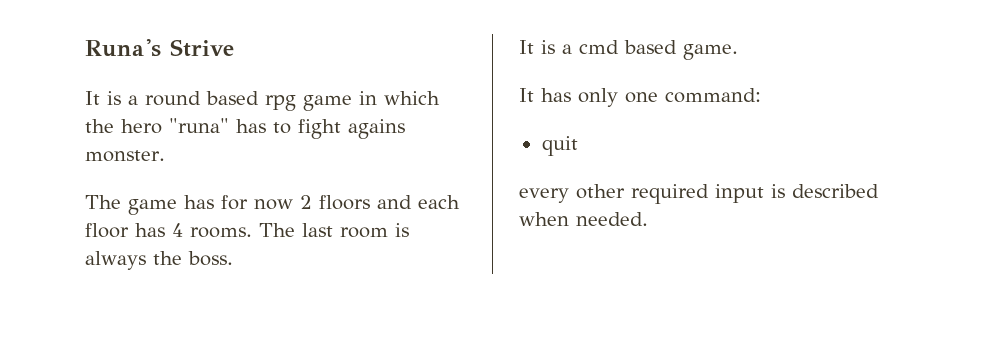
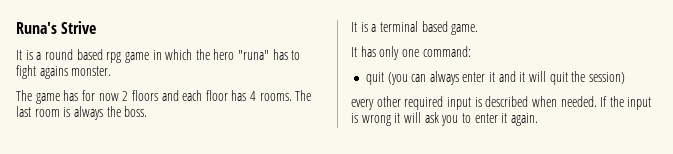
- It is a cmd based game.
+ It is a terminal based game.
- quit
+ quit (you can always enter it and it will quit the session)
+ If the input is wrong it will ask you to enter it again.

